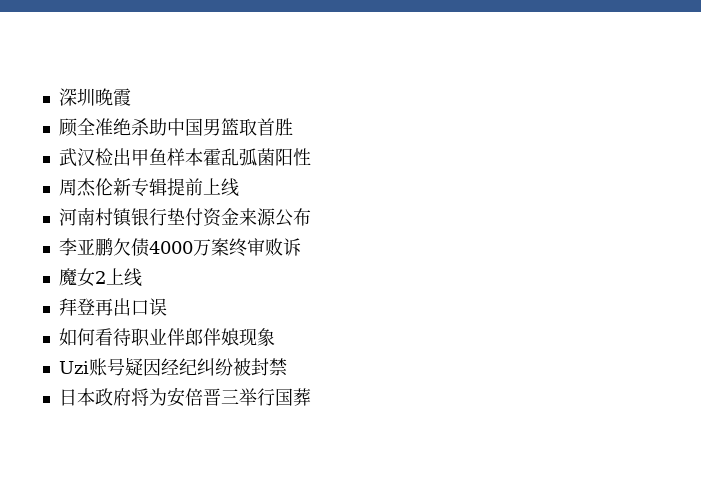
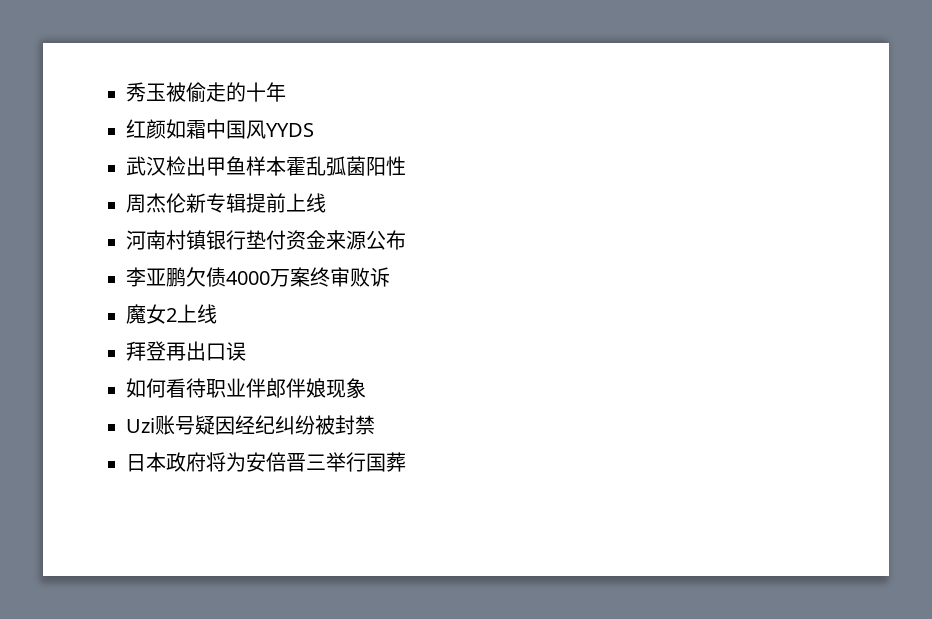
- 深圳晚霞
- 顾全准绝杀助中国男篮取首胜
+ 秀玉被偷走的十年
+ 红颜如霜中国风YYDS

